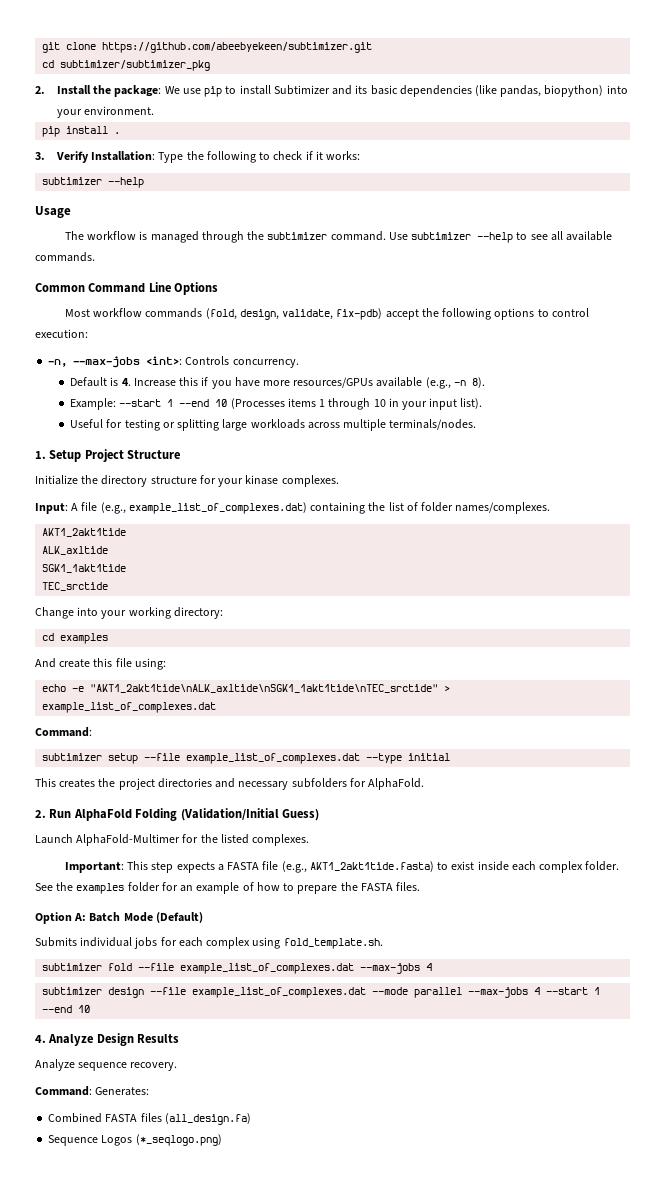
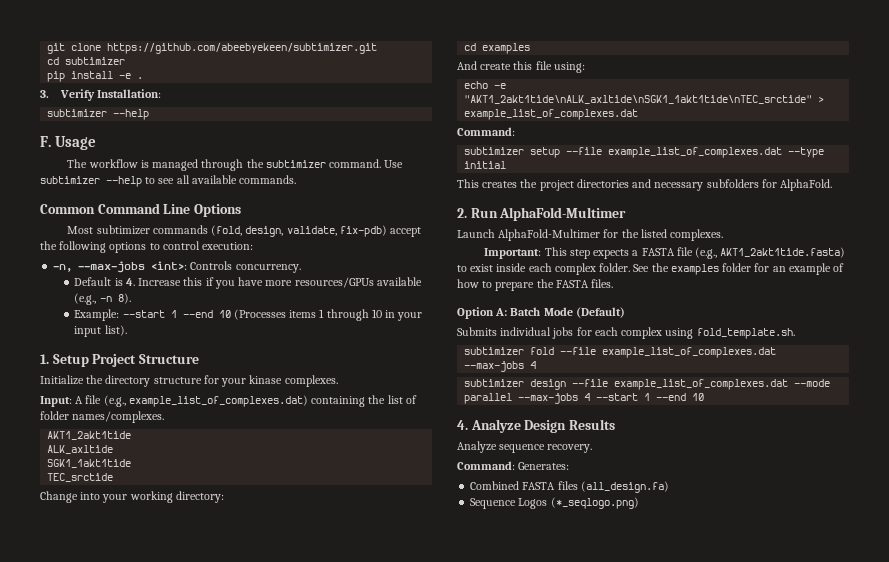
- cd subtimizer/subtimizer_pkg
- 2. Install the package: We use pip to install Subtimizer and its basic dependencies (like pandas, biopython) into your environment.
+ cd subtimizer
- pip install .
+ pip install -e .
- 3. Verify Installation: Type the following to check if it works:
+ 3. Verify Installation:
- Usage
+ F. Usage
- Most workflow commands (fold, design, validate, fix-pdb) accept the following options to control execution:
+ Most subtimizer commands (fold, design, validate, fix-pdb) accept the following options to control execution:
- Useful for testing or splitting large workloads across multiple terminals/nodes.
- 2. Run AlphaFold Folding (Validation/Initial Guess)
+ 2. Run AlphaFold-Multimer

